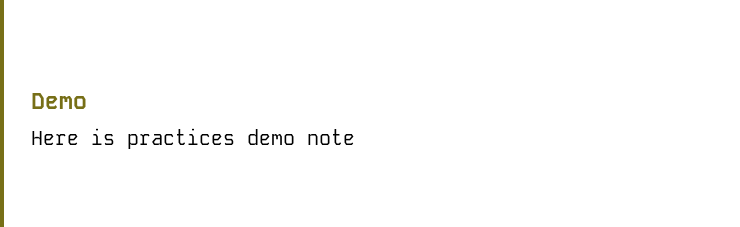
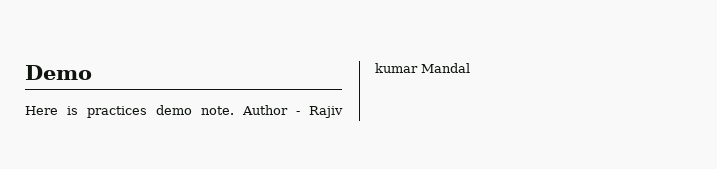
- Here is practices demo note
+ Here is practices demo note. Author - Rajiv kumar Mandal

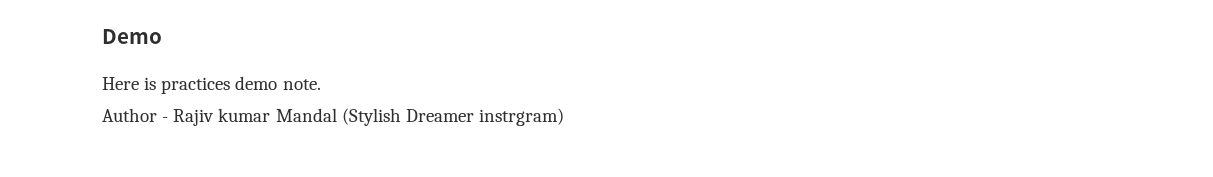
- Here is practices demo note. Author - Rajiv kumar Mandal
+ Here is practices demo note.
+ Author - Rajiv kumar Mandal (Stylish Dreamer instrgram)

